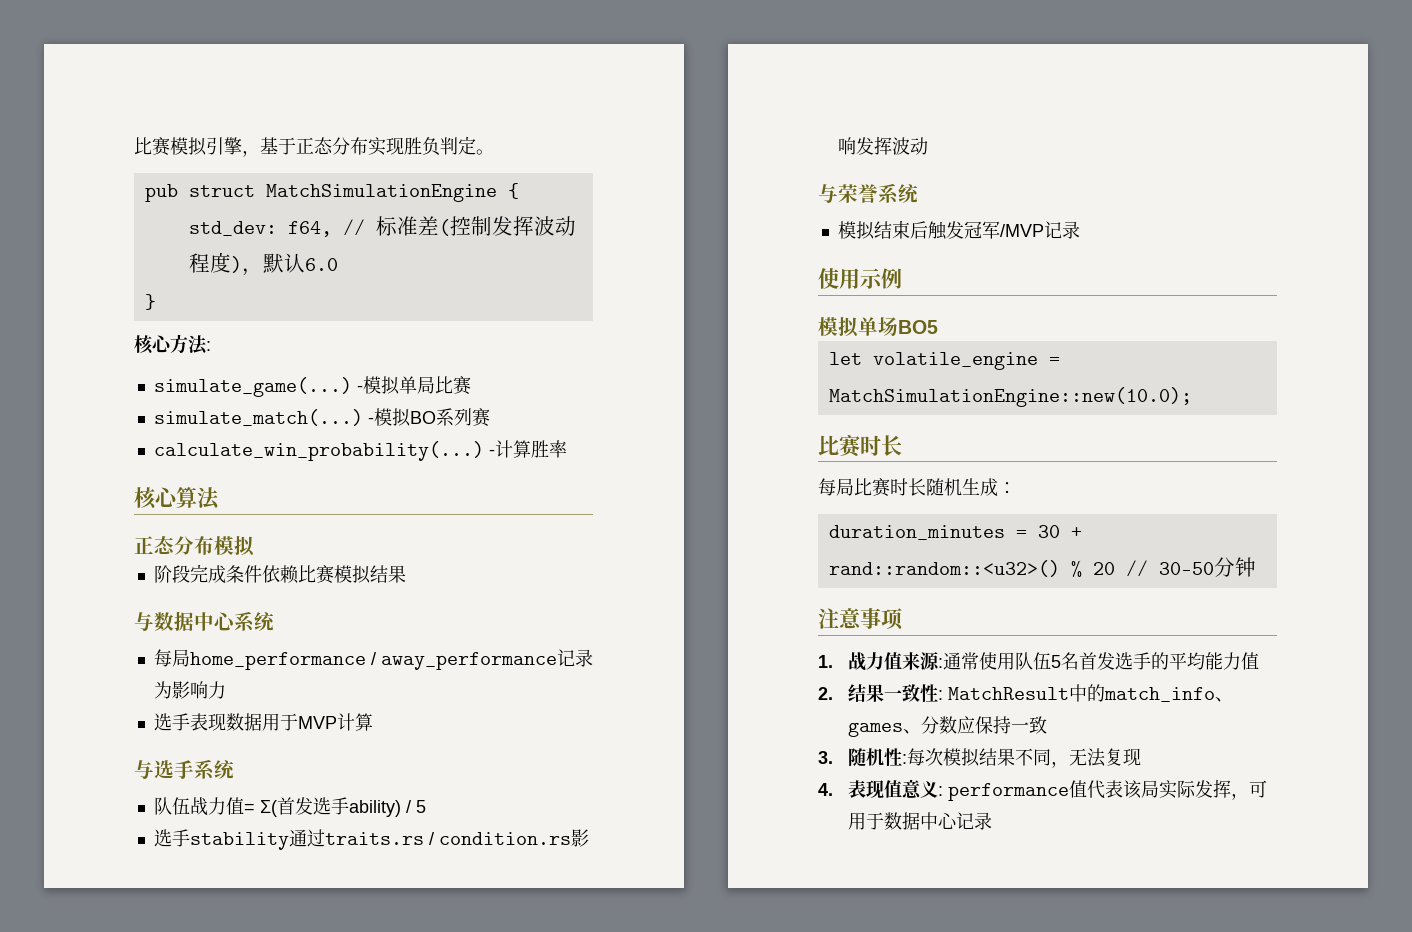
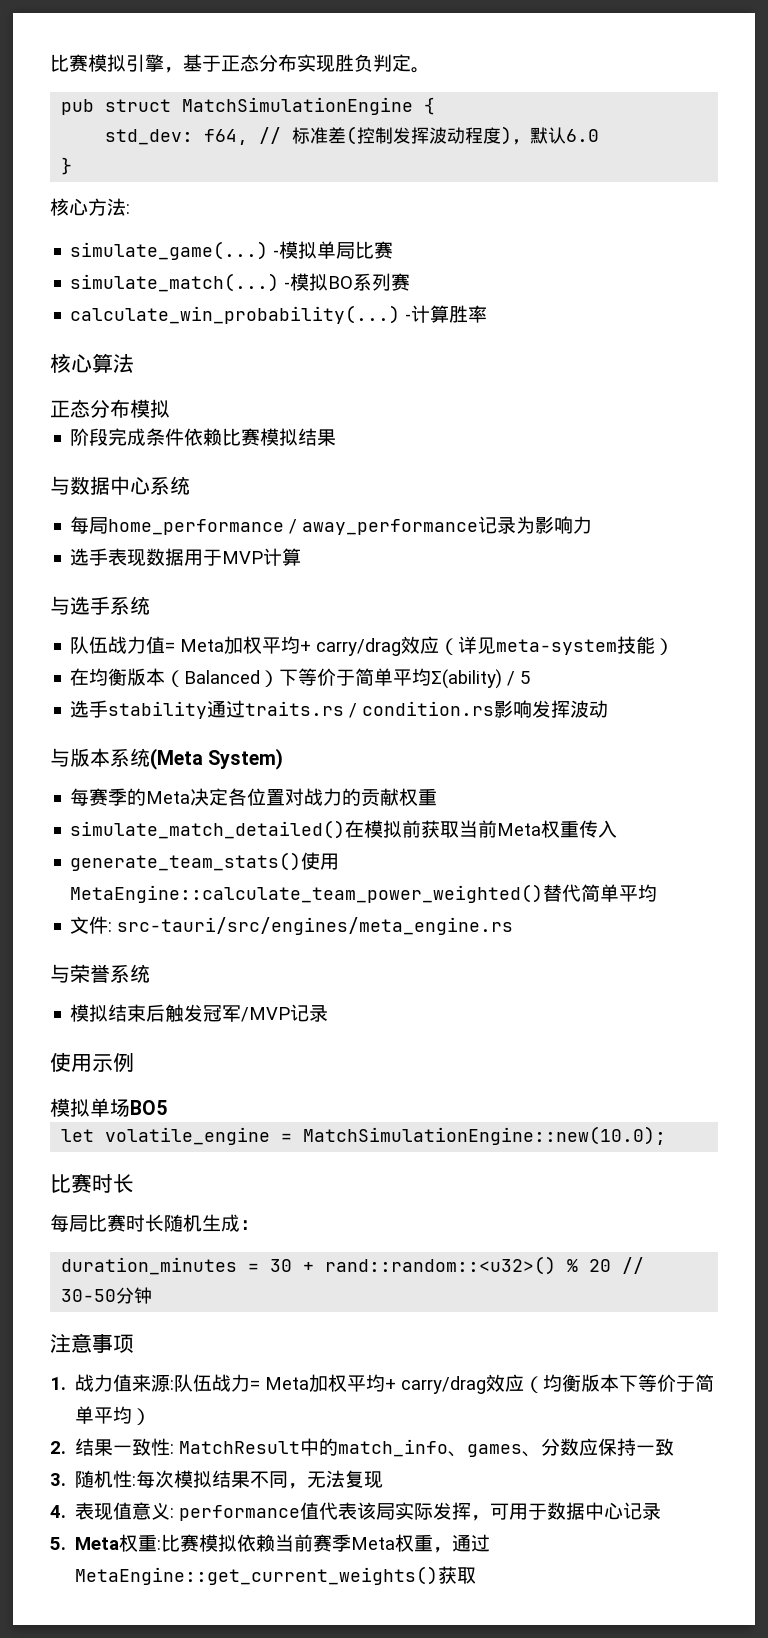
- 队伍战力值= Σ(首发选手ability) / 5
+ 队伍战力值= Meta加权平均+ carry/drag效应（详见meta-system技能）
+ 在均衡版本（Balanced）下等价于简单平均Σ(ability) / 5
+ 与版本系统(Meta System)
+ 每赛季的Meta决定各位置对战力的贡献权重
+ simulate_match_detailed()在模拟前获取当前Meta权重传入
+ generate_team_stats()使用MetaEngine::calculate_team_power_weighted()替代简单平均
+ 文件: src-tauri/src/engines/meta_engine.rs
- 1.战力值来源:通常使用队伍5名首发选手的平均能力值
+ 1.战力值来源:队伍战力= Meta加权平均+ carry/drag效应（均衡版本下等价于简单平均）
+ 5. Meta权重:比赛模拟依赖当前赛季Meta权重，通过MetaEngine::get_current_weights()获取

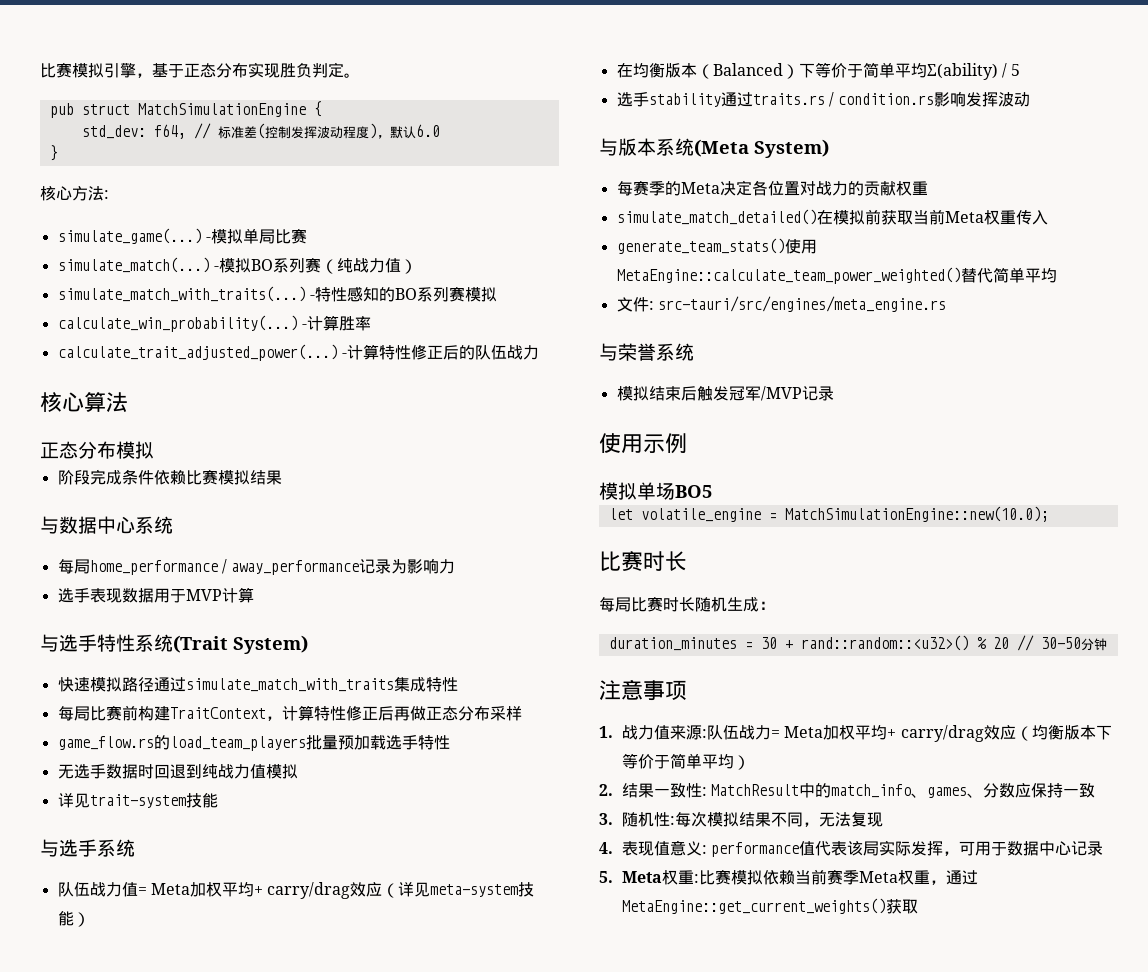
- -模拟BO系列赛
+ -模拟BO系列赛（纯战力值）
+ simulate_match_with_traits(...) -特性感知的BO系列赛模拟
  calculate_win_probability(...) -计算胜率
+ calculate_trait_adjusted_power(...) -计算特性修正后的队伍战力
+ 与选手特性系统(Trait System)
+ 快速模拟路径通过simulate_match_with_traits集成特性
+ 每局比赛前构建TraitContext，计算特性修正后再做正态分布采样
+ game_flow.rs的load_team_players批量预加载选手特性
+ 无选手数据时回退到纯战力值模拟
+ 详见trait-system技能

